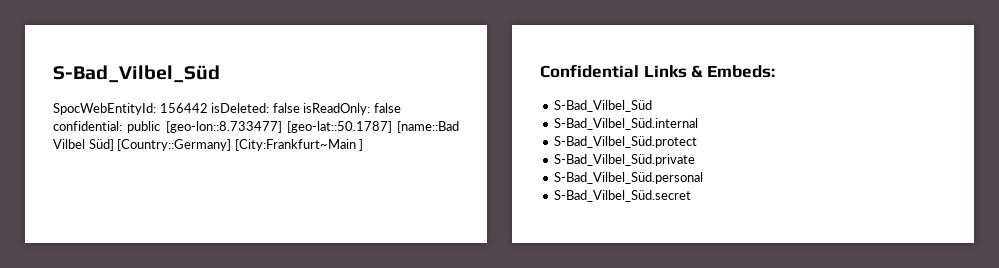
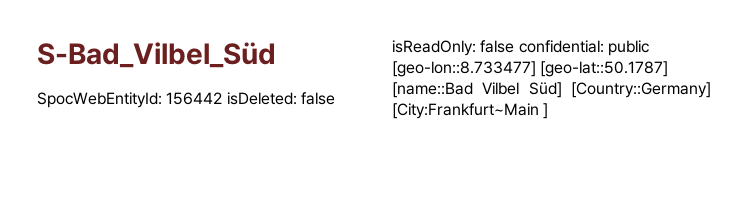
- Confidential Links & Embeds:
- S-Bad_Vilbel_Süd
- S-Bad_Vilbel_Süd.internal
- S-Bad_Vilbel_Süd.protect
- S-Bad_Vilbel_Süd.private
- S-Bad_Vilbel_Süd.personal
- S-Bad_Vilbel_Süd.secret

